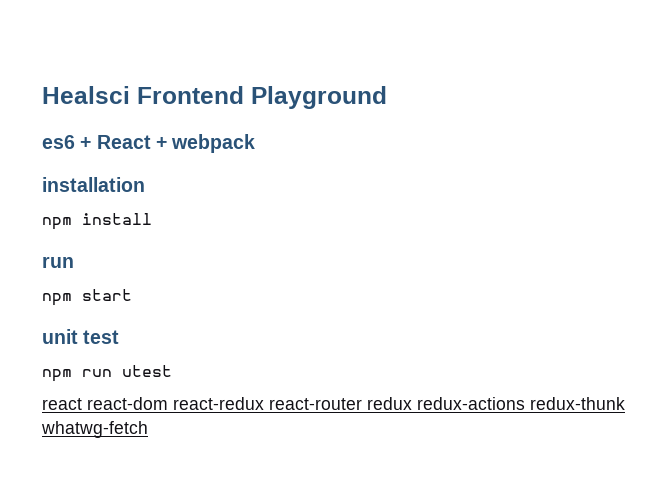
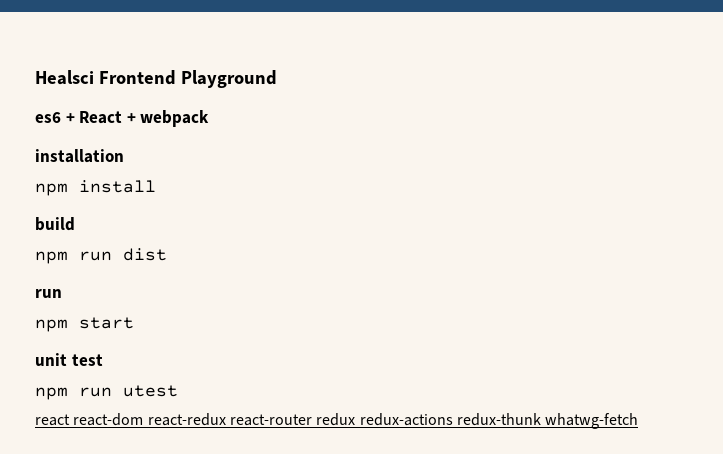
+ build
+ npm run dist

